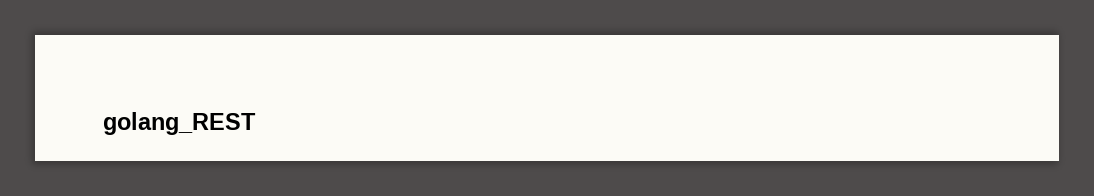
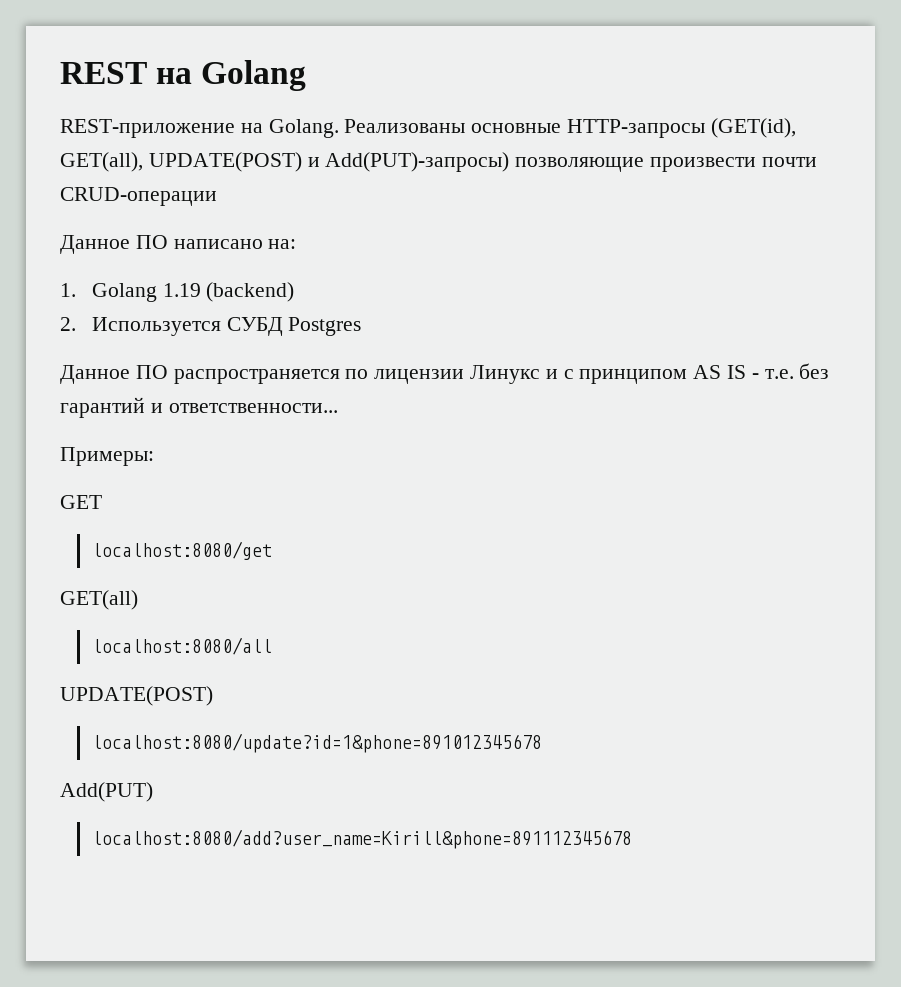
- golang_REST
+ REST на Golang
+ REST-приложение на Golang. Реализованы основные HTTP-запросы (GET(id), GET(all), UPDATE(POST) и Add(PUT)-запросы) позволяющие произвести почти CRUD-операции
+ Данное ПО написано на:
+ 1. Golang 1.19 (backend)
+ 2. Используется СУБД Postgres
+ Данное ПО распространяется по лицензии Линукс и с принципом AS IS - т.е. без гарантий и ответственности...
+ Примеры:
+ GET
+ localhost:8080/get
+ GET(all)
+ localhost:8080/all
+ UPDATE(POST)
+ localhost:8080/update?id=1&phone=891012345678
+ Add(PUT)
+ localhost:8080/add?user_name=Kirill&phone=891112345678

